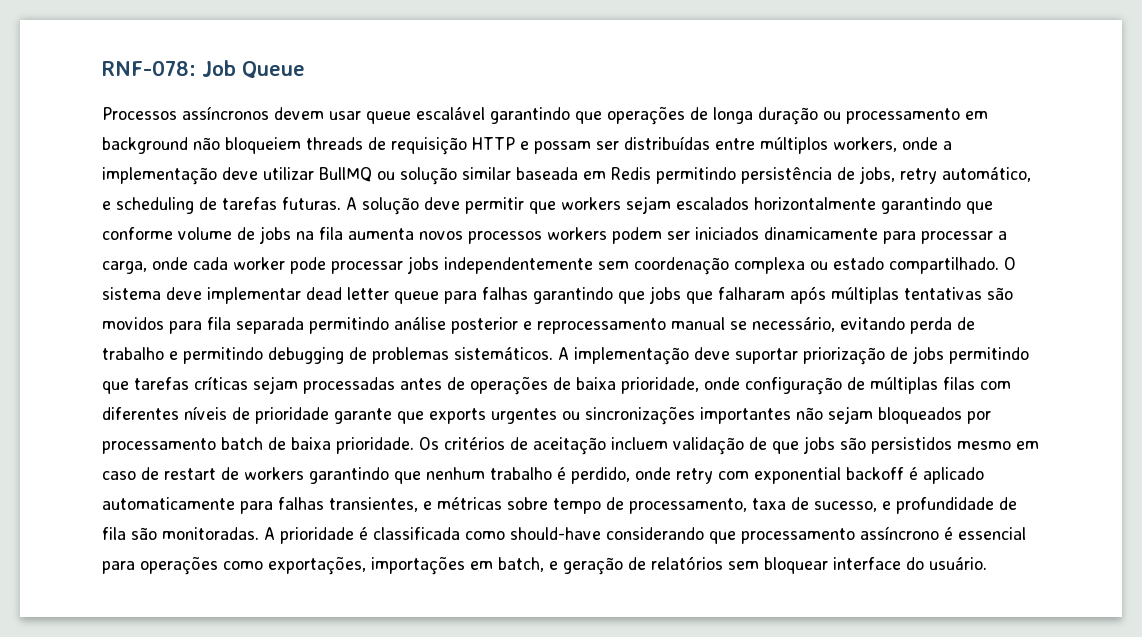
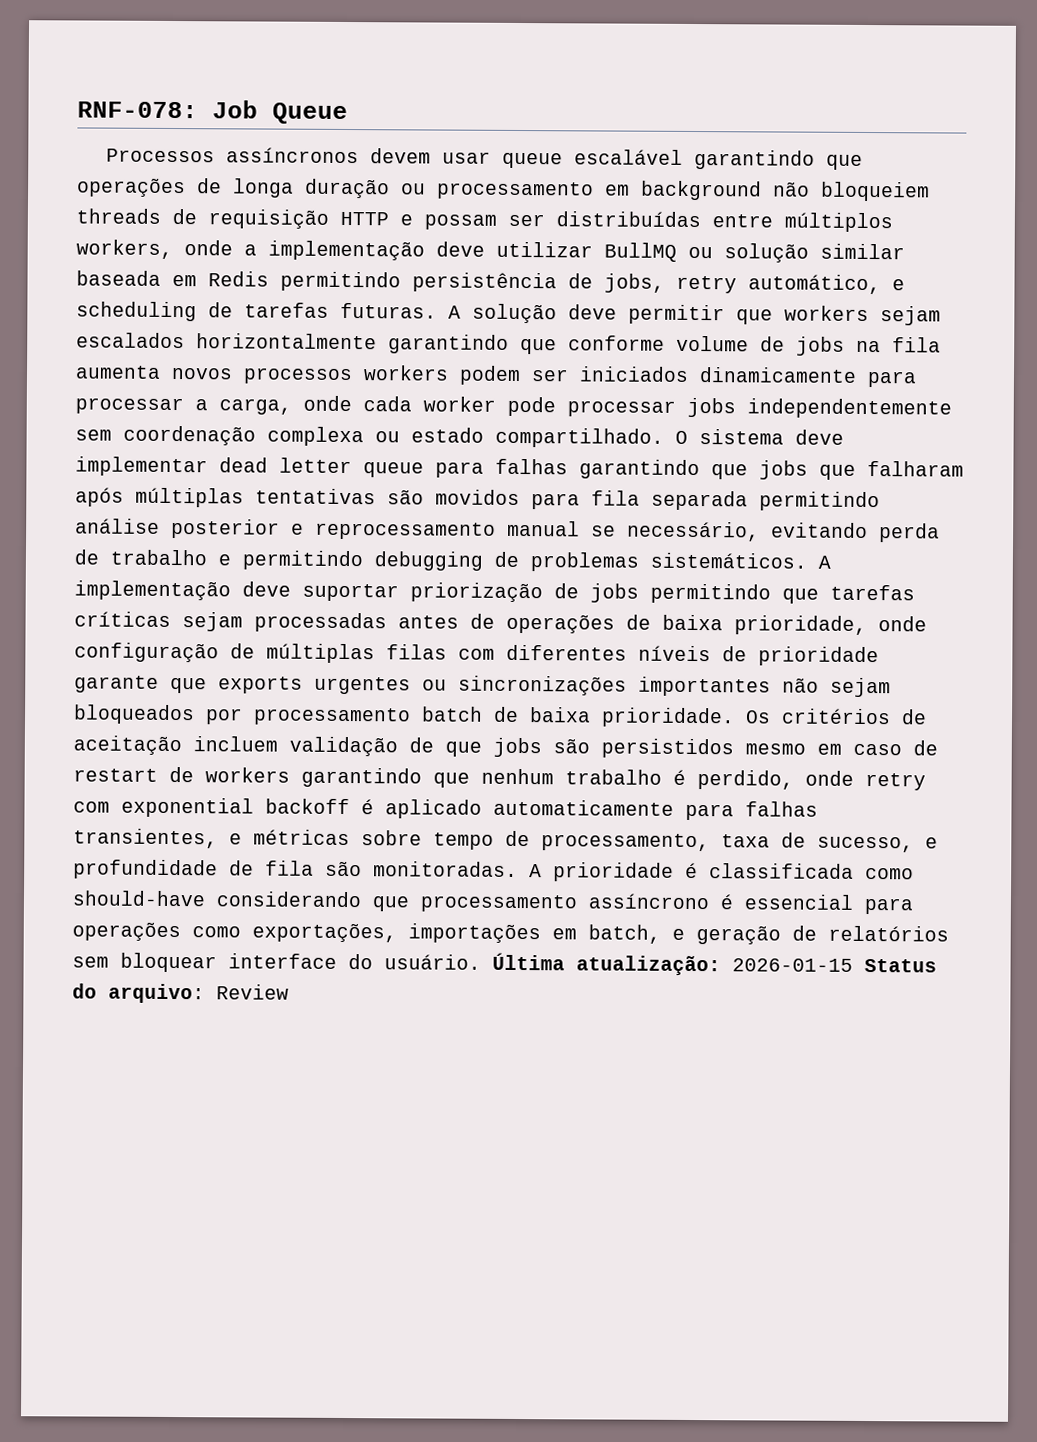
+ Última atualização: 2026-01-15 Status do arquivo: Review

